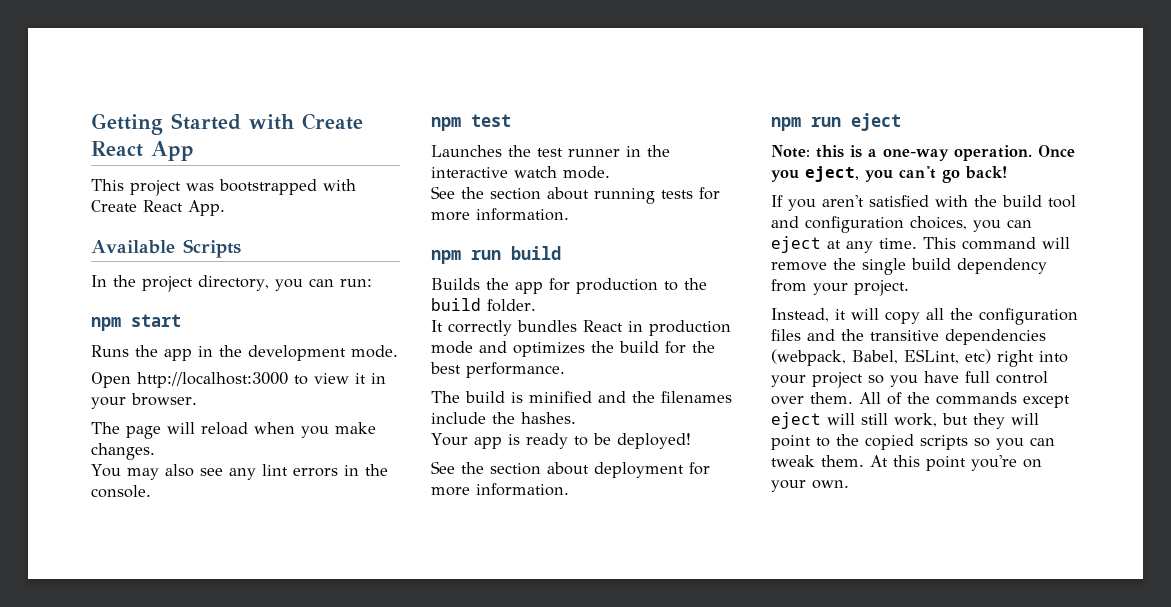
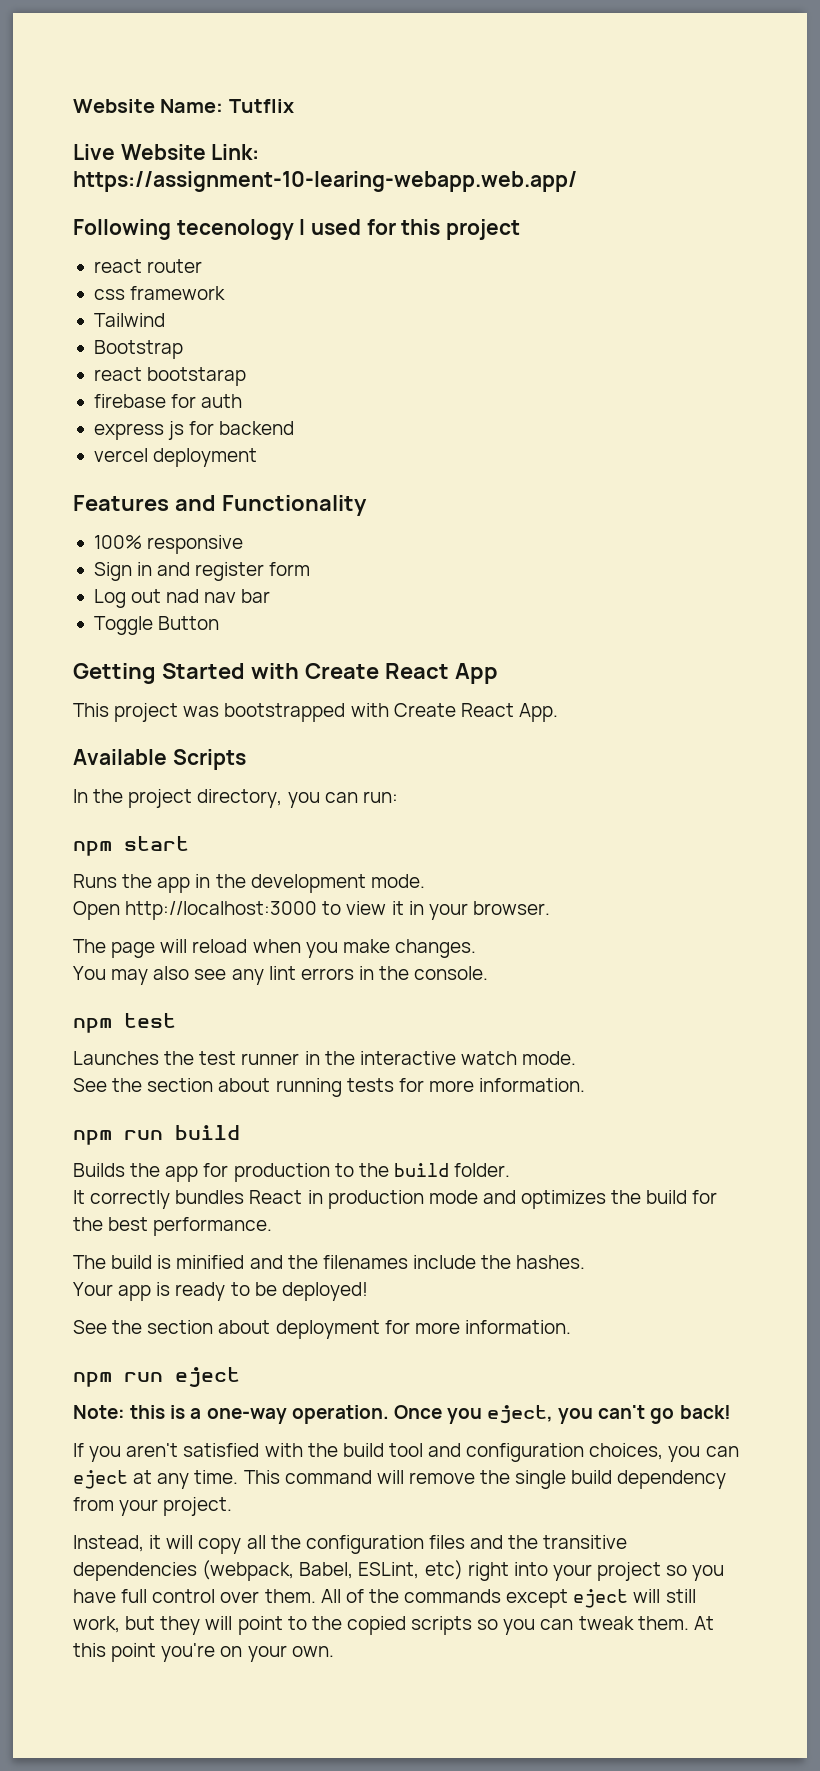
+ Website Name: Tutflix
+ Live Website Link: https://assignment-10-learing-webapp.web.app/
+ Following tecenology I used for this project
+ react router
+ css framework
+ Tailwind
+ Bootstrap
+ react bootstarap
+ firebase for auth
+ express js for backend
+ vercel deployment
+ Features and Functionality
+ 100% responsive
+ Sign in and register form
+ Log out nad nav bar
+ Toggle Button

